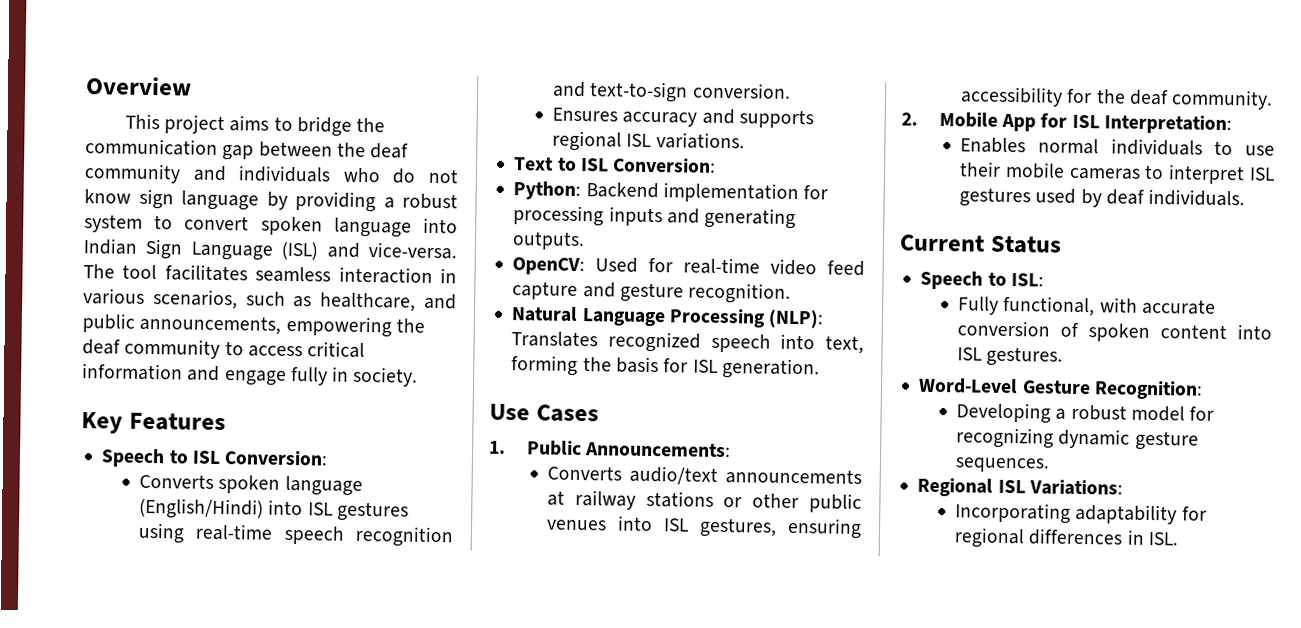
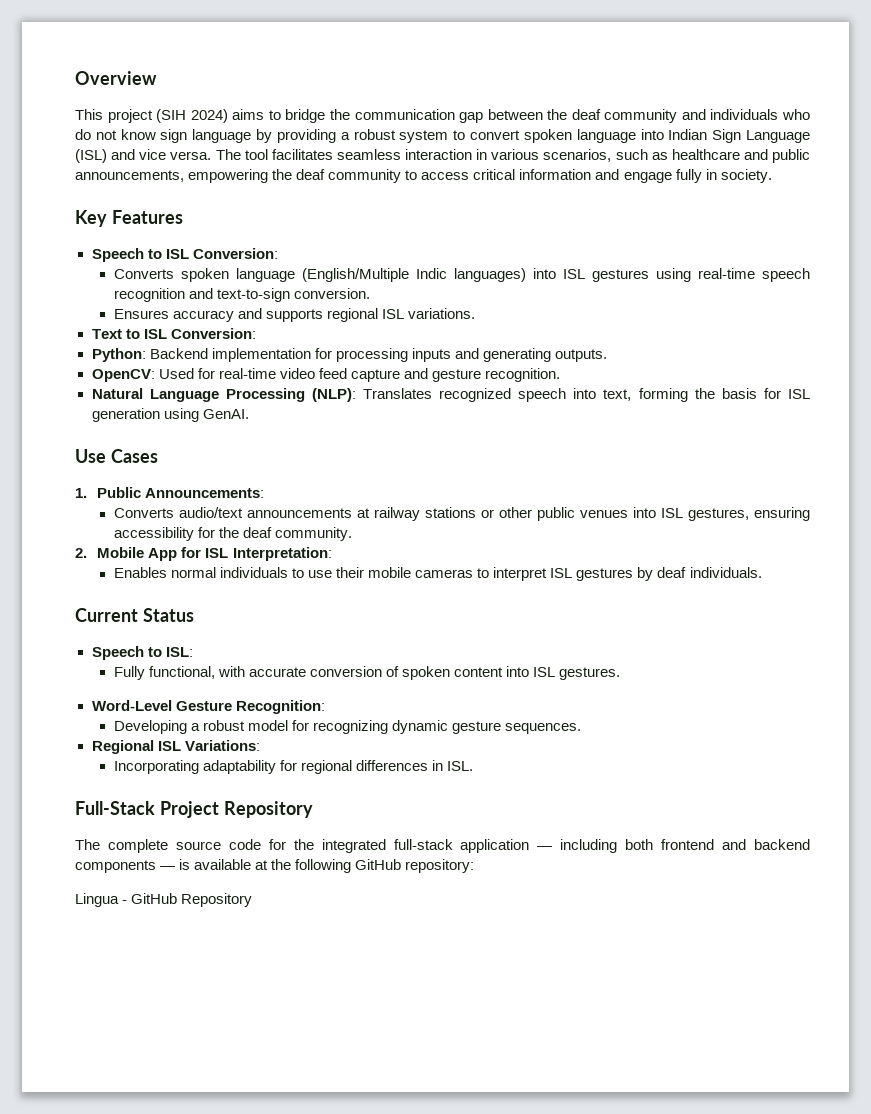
- This project aims to bridge the communication gap between the deaf community and individuals who do not know sign language by providing a robust system to convert spoken language into Indian Sign Language (ISL) and vice-versa.
+ This project (SIH 2024) aims to bridge the communication gap between the deaf community and individuals who do not know sign language by providing a robust system to convert spoken language into Indian Sign Language (ISL) and vice versa.
- The tool facilitates seamless interaction in various scenarios, such as healthcare, and public announcements, empowering the deaf community to access critical information and engage fully in society.
+ The tool facilitates seamless interaction in various scenarios, such as healthcare and public announcements, empowering the deaf community to access critical information and engage fully in society.
- Converts spoken language (English/Hindi) into ISL gestures using real-time speech recognition and text-to-sign conversion.
+ Converts spoken language (English/Multiple Indic languages) into ISL gestures using real-time speech recognition and text-to-sign conversion.
- Natural Language Processing (NLP): Translates recognized speech into text, forming the basis for ISL generation.
+ Natural Language Processing (NLP): Translates recognized speech into text, forming the basis for ISL generation using GenAI.
- Enables normal individuals to use their mobile cameras to interpret ISL gestures used by deaf individuals.
+ Enables normal individuals to use their mobile cameras to interpret ISL gestures by deaf individuals.
+ Full-Stack Project Repository
+ The complete source code for the integrated full-stack application — including both frontend and backend components — is available at the following GitHub repository:
+ Lingua - GitHub Repository

